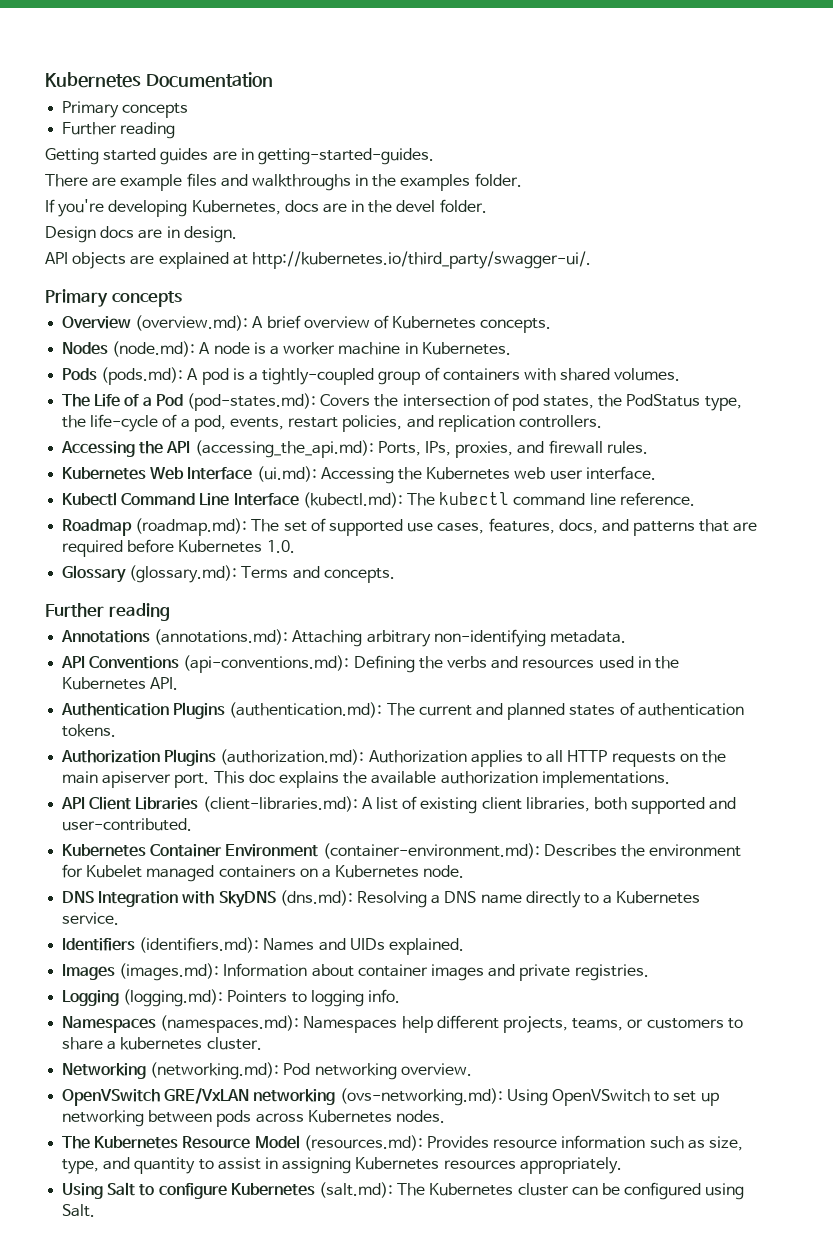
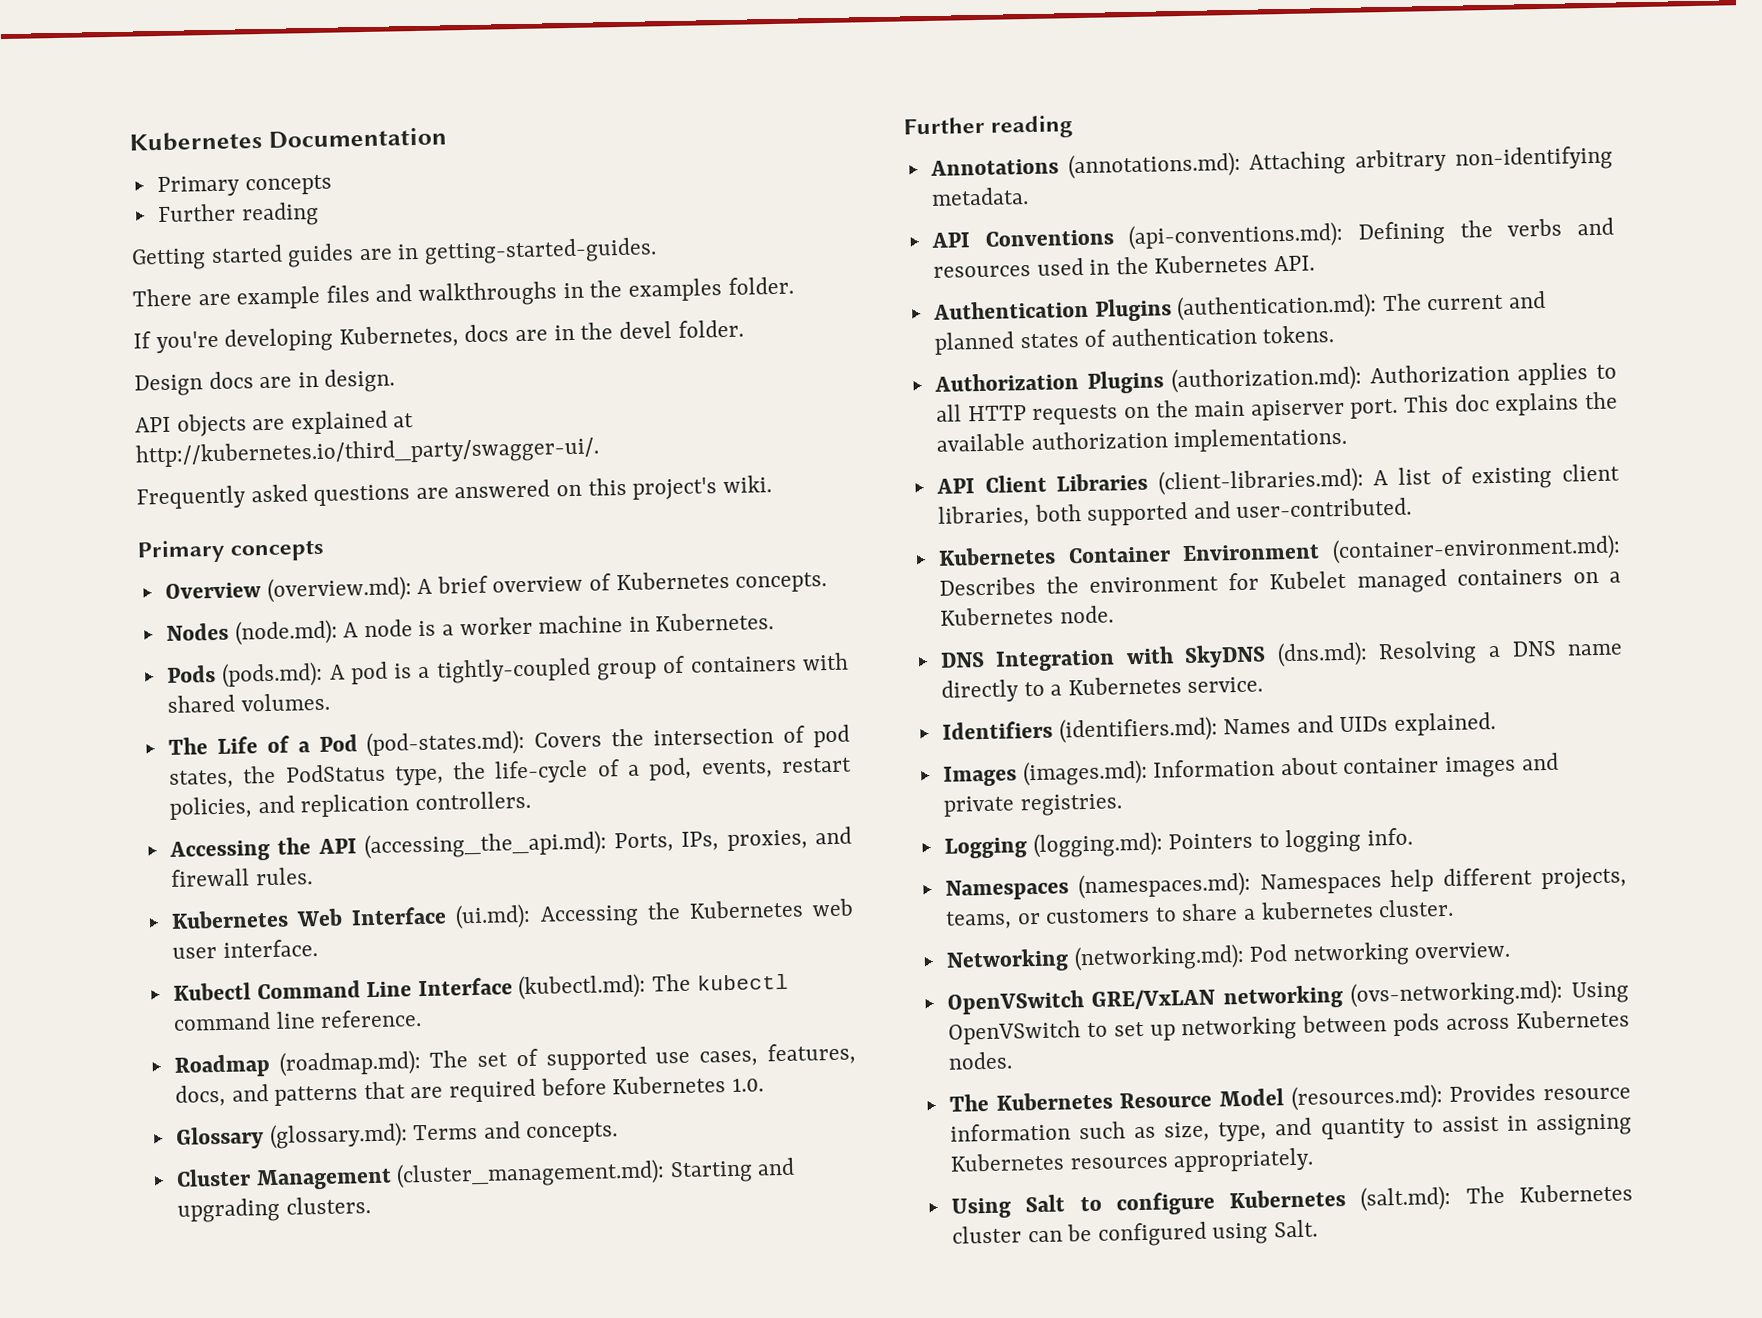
+ Frequently asked questions are answered on this project's wiki.
+ Cluster Management (cluster_management.md): Starting and upgrading clusters.

